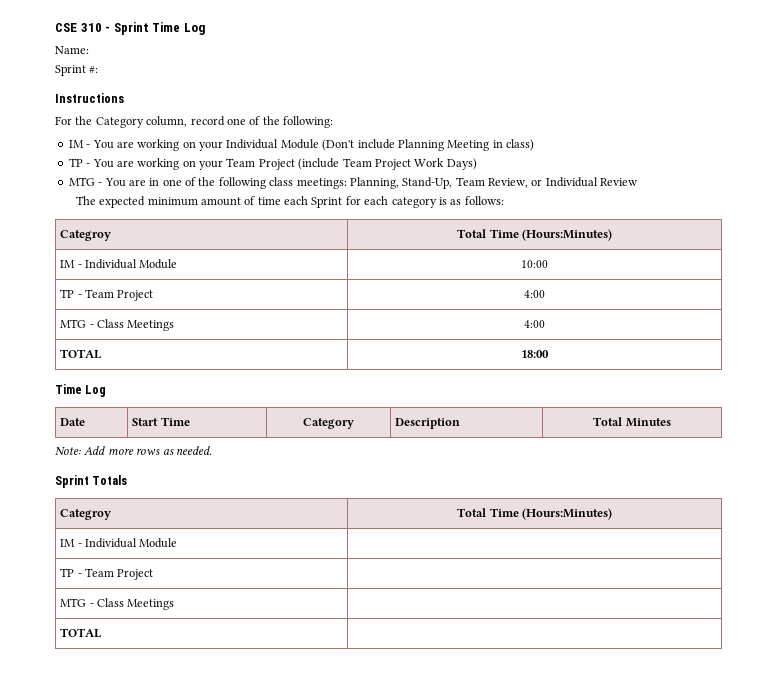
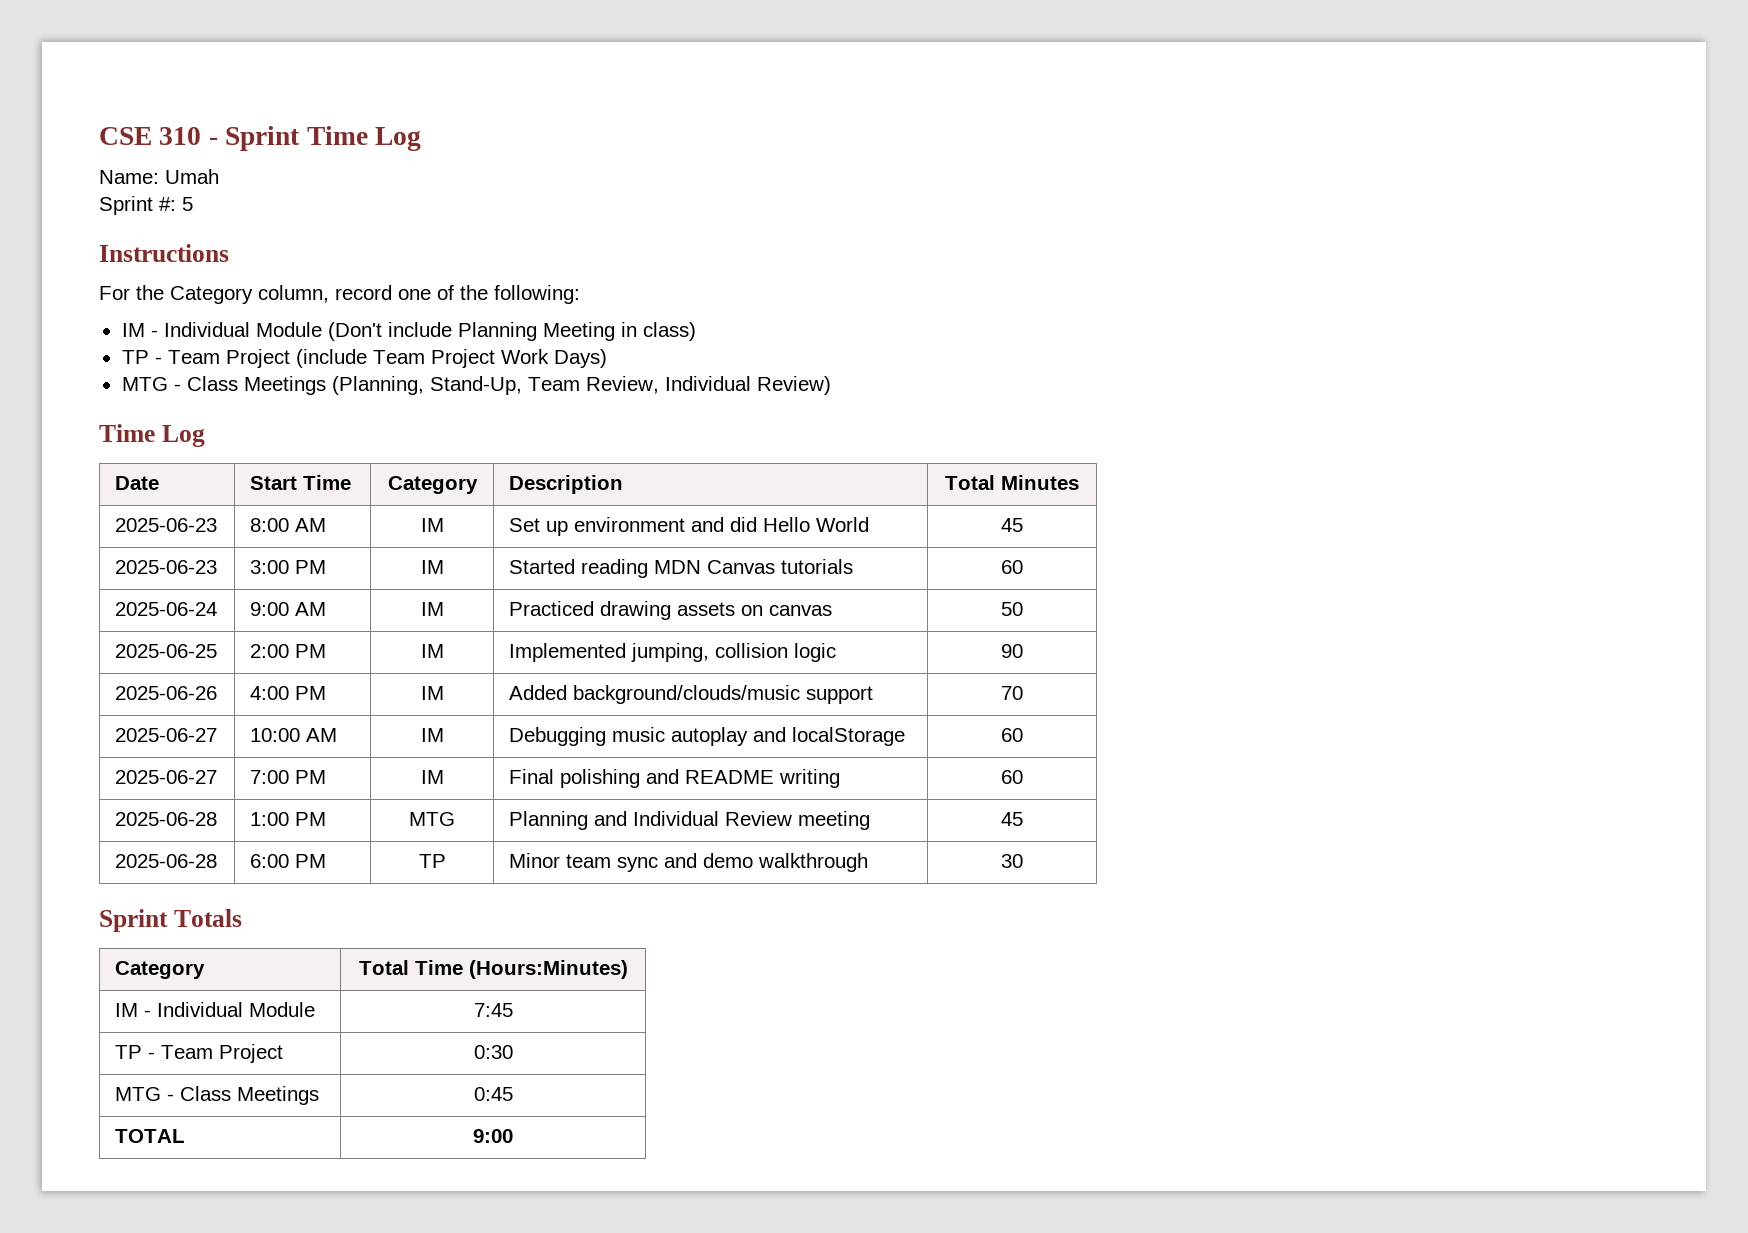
- Name:
+ Name: Umah
- Sprint #:
+ Sprint #: 5
- IM - You are working on your Individual Module (Don't include Planning Meeting in class)
+ IM - Individual Module (Don't include Planning Meeting in class)
- TP - You are working on your Team Project (include Team Project Work Days)
+ TP - Team Project (include Team Project Work Days)
- MTG - You are in one of the following class meetings: Planning, Stand-Up, Team Review, or Individual Review
- The expected minimum amount of time each Sprint for each category is as follows:
- Categroy | Total Time (Hours:Minutes)
- IM - Individual Module | 10:00
- TP - Team Project | 4:00
- MTG - Class Meetings | 4:00
- TOTAL | 18:00
+ MTG - Class Meetings (Planning, Stand-Up, Team Review, Individual Review)
- Note: Add more rows as needed.
+ 2025-06-23 | 8:00 AM | IM | Set up environment and did Hello World | 45
+ 2025-06-23 | 3:00 PM | IM | Started reading MDN Canvas tutorials | 60
+ 2025-06-24 | 9:00 AM | IM | Practiced drawing assets on canvas | 50
+ 2025-06-25 | 2:00 PM | IM | Implemented jumping, collision logic | 90
+ 2025-06-26 | 4:00 PM | IM | Added background/clouds/music support | 70
+ 2025-06-27 | 10:00 AM | IM | Debugging music autoplay and localStorage | 60
+ 2025-06-27 | 7:00 PM | IM | Final polishing and README writing | 60
+ 2025-06-28 | 1:00 PM | MTG | Planning and Individual Review meeting | 45
+ 2025-06-28 | 6:00 PM | TP | Minor team sync and demo walkthrough | 30
  Sprint Totals
- Categroy | Total Time (Hours:Minutes)
- IM - Individual Module |
- TP - Team Project |
- MTG - Class Meetings |
- TOTAL |
+ Category | Total Time (Hours:Minutes)
+ IM - Individual Module | 7:45
+ TP - Team Project | 0:30
+ MTG - Class Meetings | 0:45
+ TOTAL | 9:00

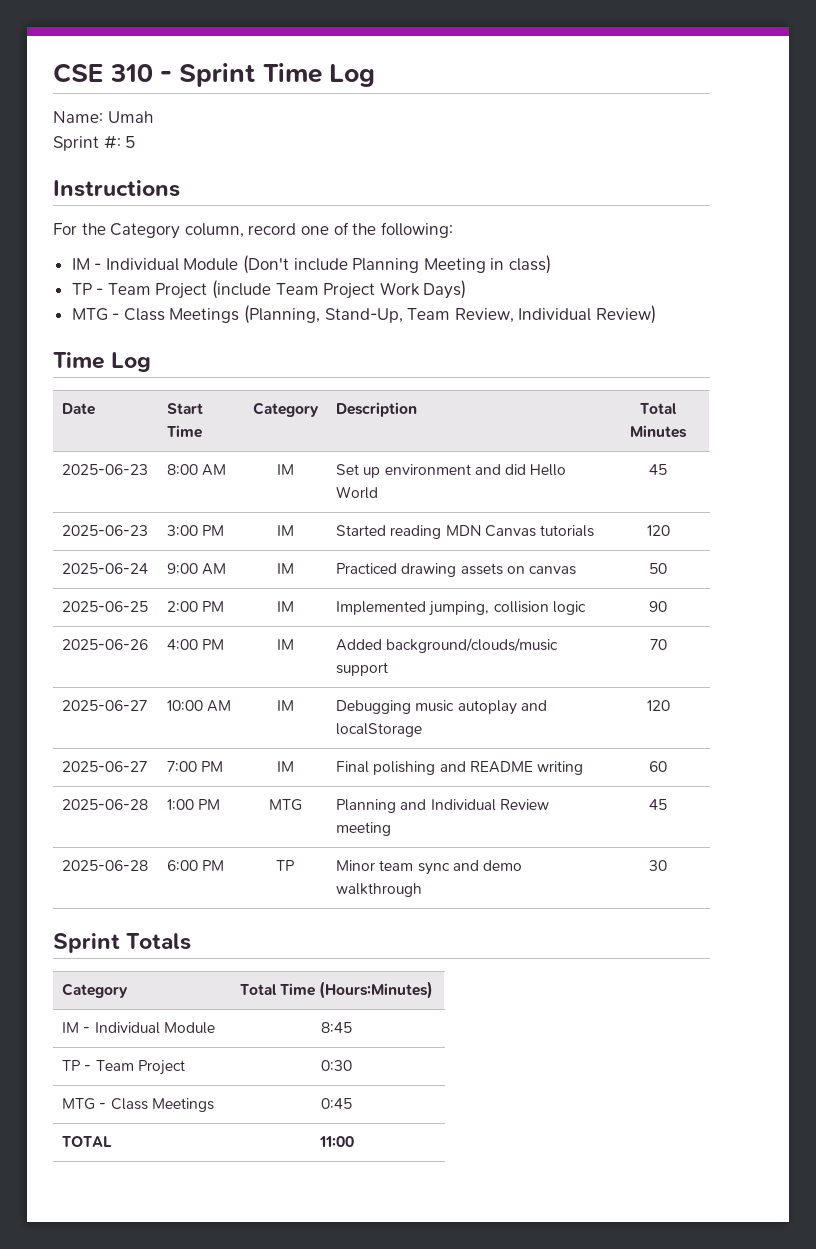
- 2025-06-23 | 3:00 PM | IM | Started reading MDN Canvas tutorials | 60
+ 2025-06-23 | 3:00 PM | IM | Started reading MDN Canvas tutorials | 120
- 2025-06-27 | 10:00 AM | IM | Debugging music autoplay and localStorage | 60
+ 2025-06-27 | 10:00 AM | IM | Debugging music autoplay and localStorage | 120
- IM - Individual Module | 7:45
+ IM - Individual Module | 8:45
- TOTAL | 9:00
+ TOTAL | 11:00

